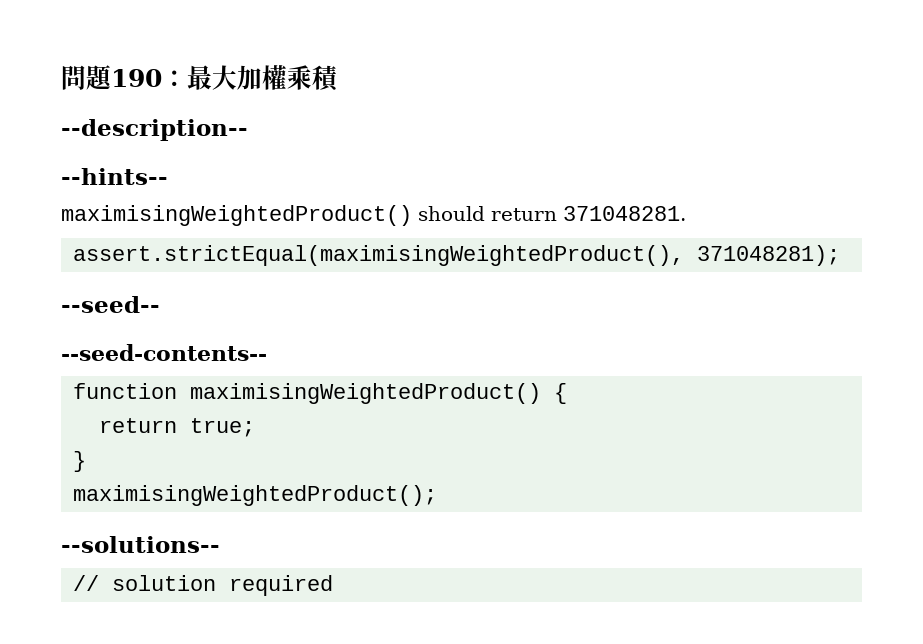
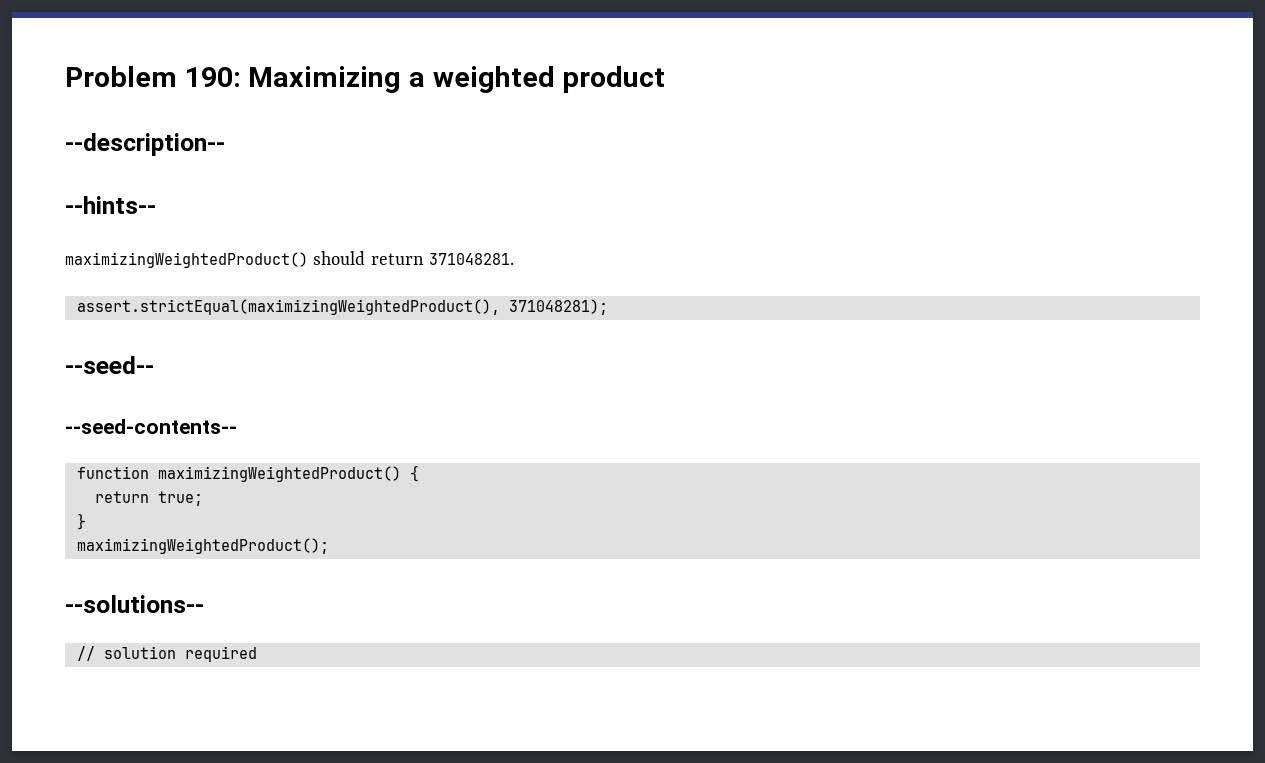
- 問題190：最大加權乘積
+ Problem 190: Maximizing a weighted product
- maximisingWeightedProduct() should return 371048281.
+ maximizingWeightedProduct() should return 371048281.
- assert.strictEqual(maximisingWeightedProduct(), 371048281);
+ assert.strictEqual(maximizingWeightedProduct(), 371048281);
- function maximisingWeightedProduct() {
+ function maximizingWeightedProduct() {
- maximisingWeightedProduct();
+ maximizingWeightedProduct();

